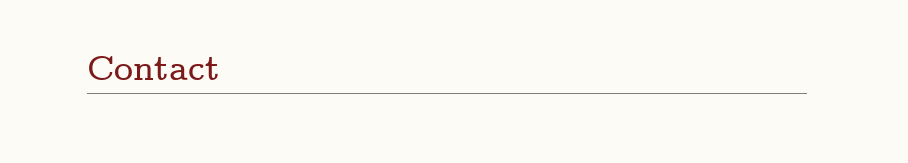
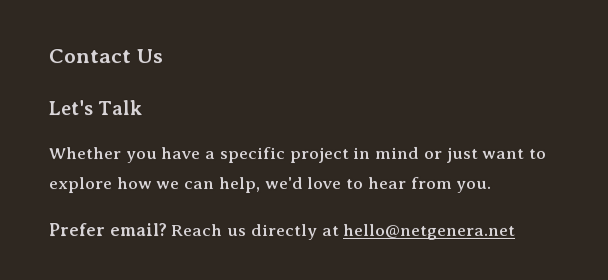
- Contact
+ Contact Us
+ Let's Talk
+ Whether you have a specific project in mind or just want to explore how we can help, we'd love to hear from you.
+ Prefer email? Reach us directly at hello@netgenera.net

